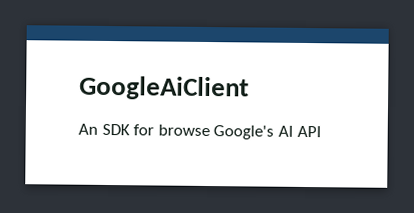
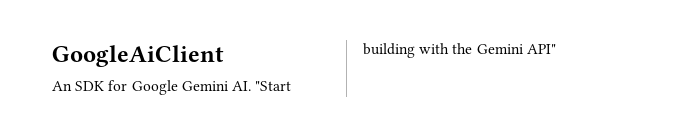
- An SDK for browse Google's AI API
+ An SDK for Google Gemini AI. "Start building with the Gemini API"

